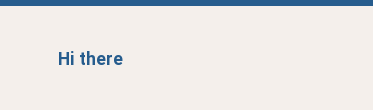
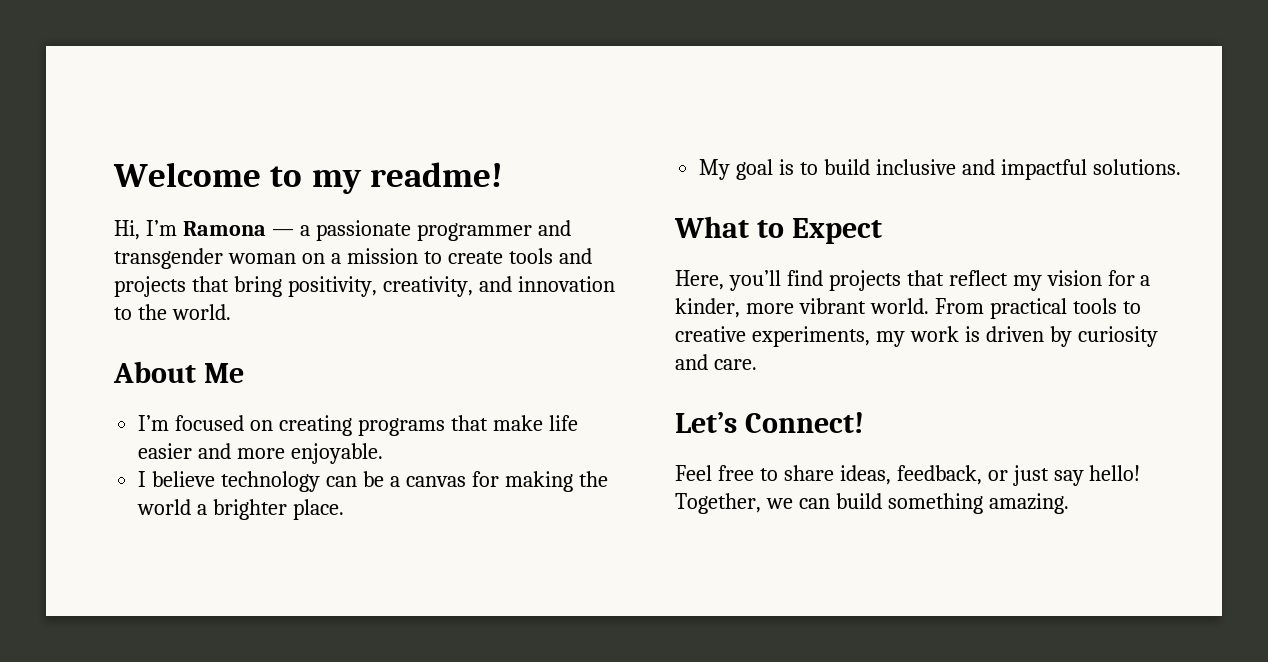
- Hi there
+ Welcome to my readme!
+ Hi, I’m Ramona — a passionate programmer and transgender woman on a mission to create tools and projects that bring positivity, creativity, and innovation to the world.
+ About Me
+ I’m focused on creating programs that make life easier and more enjoyable.
+ I believe technology can be a canvas for making the world a brighter place.
+ My goal is to build inclusive and impactful solutions.
+ What to Expect
+ Here, you’ll find projects that reflect my vision for a kinder, more vibrant world. From practical tools to creative experiments, my work is driven by curiosity and care.
+ Let’s Connect!
+ Feel free to share ideas, feedback, or just say hello! Together, we can build something amazing.

